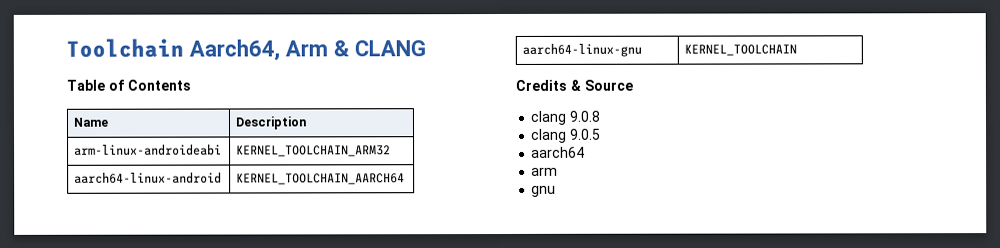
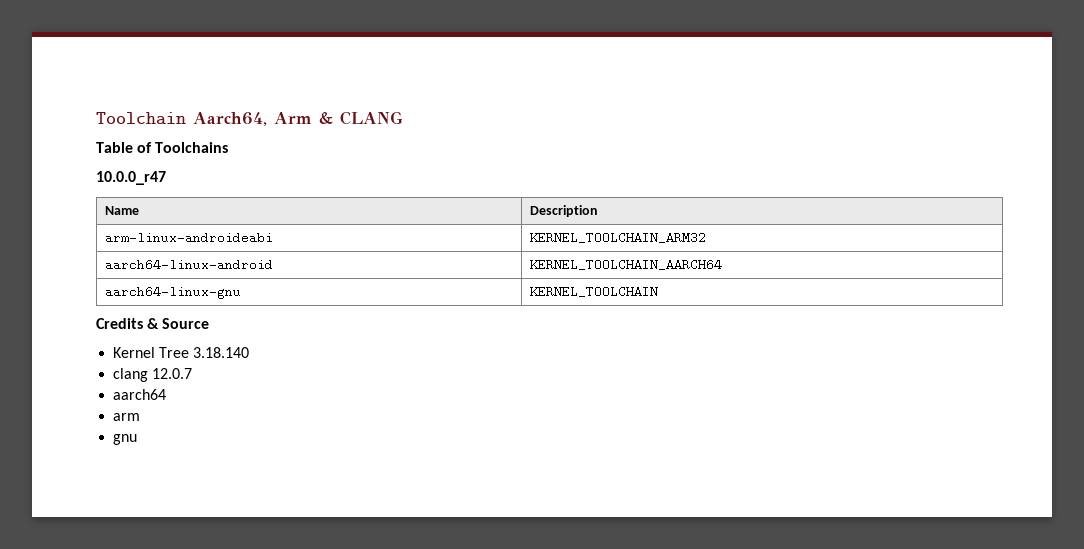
- Table of Contents
+ Table of Toolchains
+ 10.0.0_r47
- clang 9.0.8
- clang 9.0.5
+ Kernel Tree 3.18.140
+ clang 12.0.7

